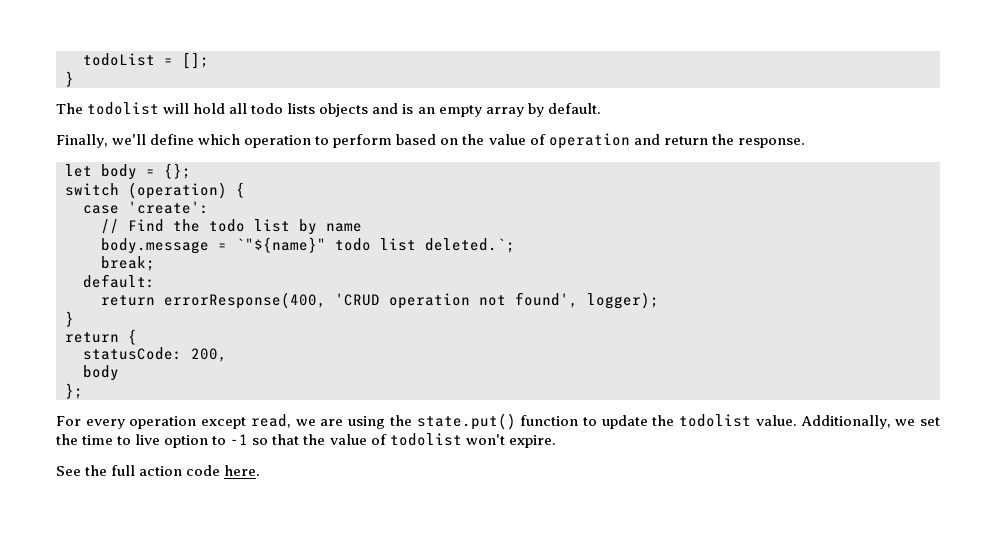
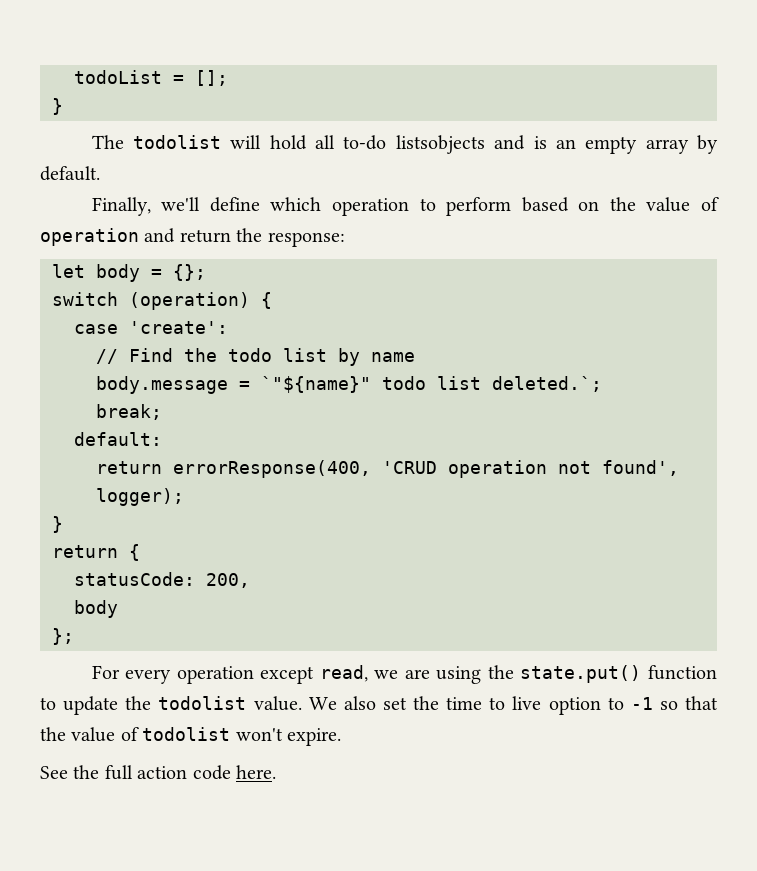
- The todolist will hold all todo lists objects and is an empty array by default.
+ The todolist will hold all to-do listsobjects and is an empty array by default.
- Finally, we'll define which operation to perform based on the value of operation and return the response.
+ Finally, we'll define which operation to perform based on the value of operation and return the response:
- Additionally, we set the time to live option to -1 so that the value of todolist won't expire.
+ We also set the time to live option to -1 so that the value of todolist won't expire.

